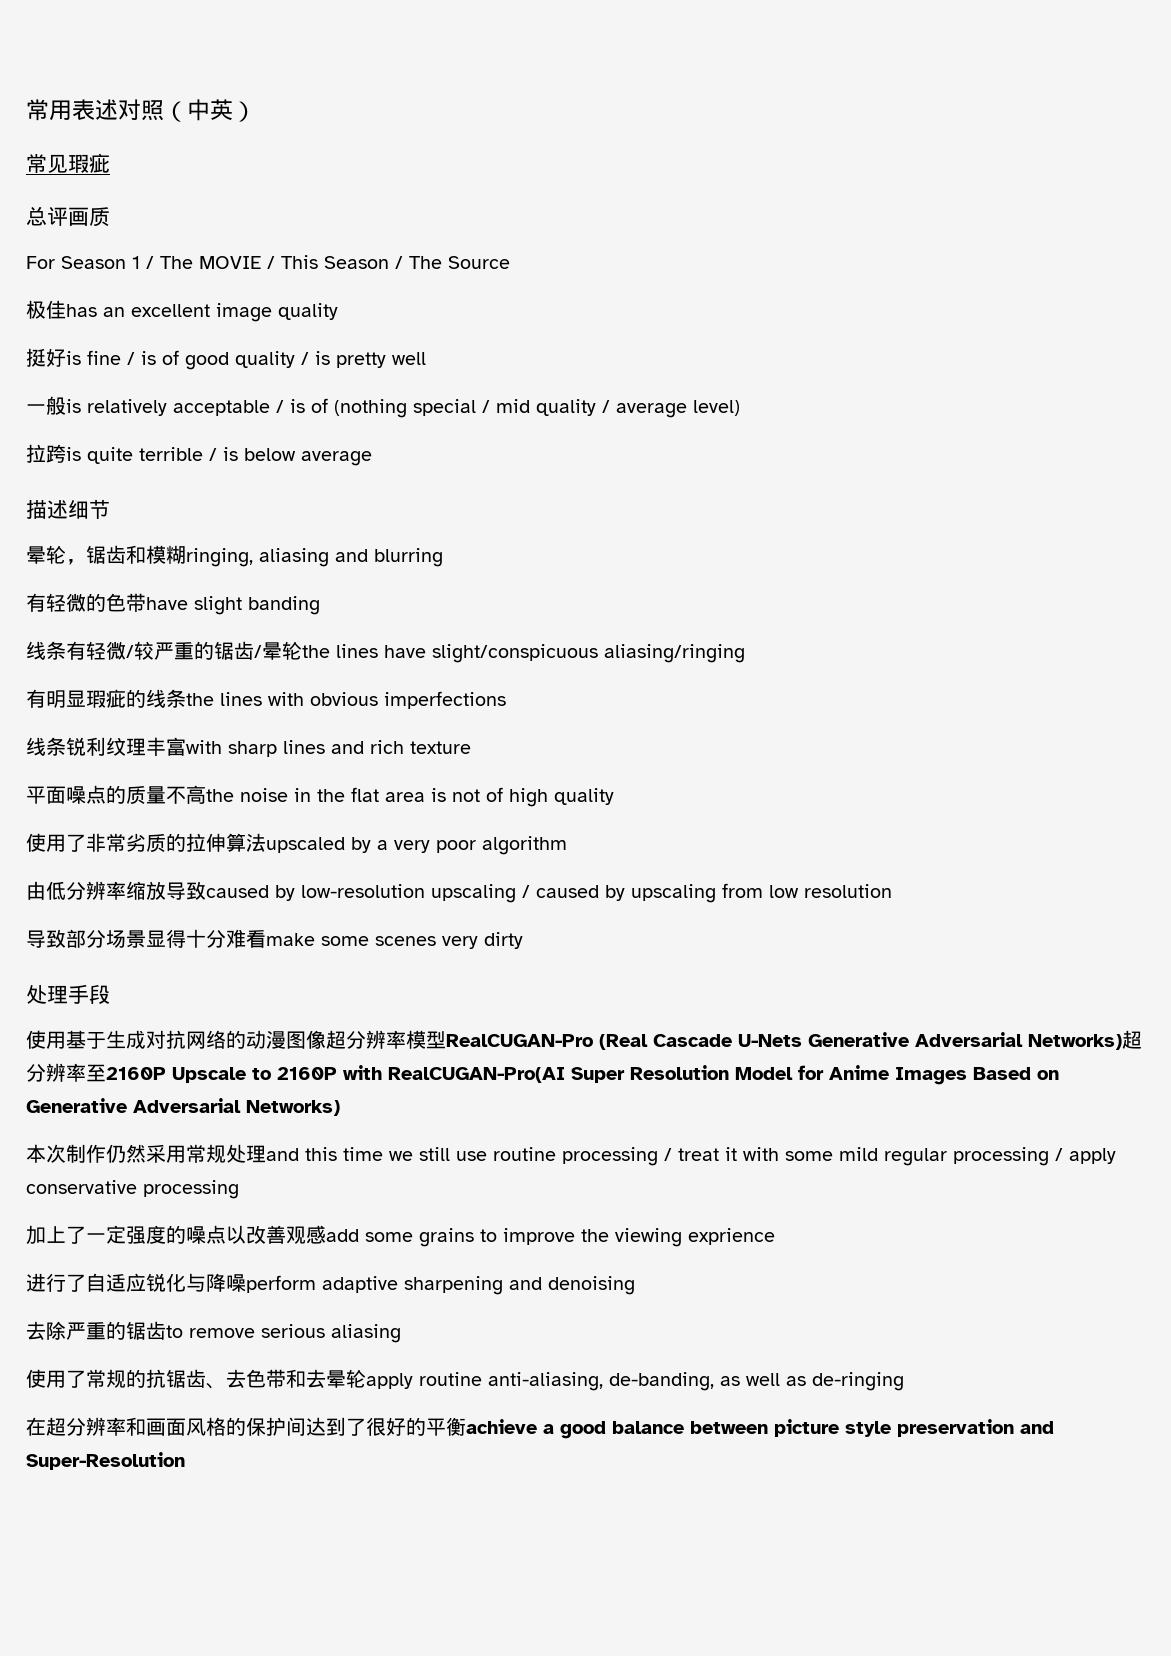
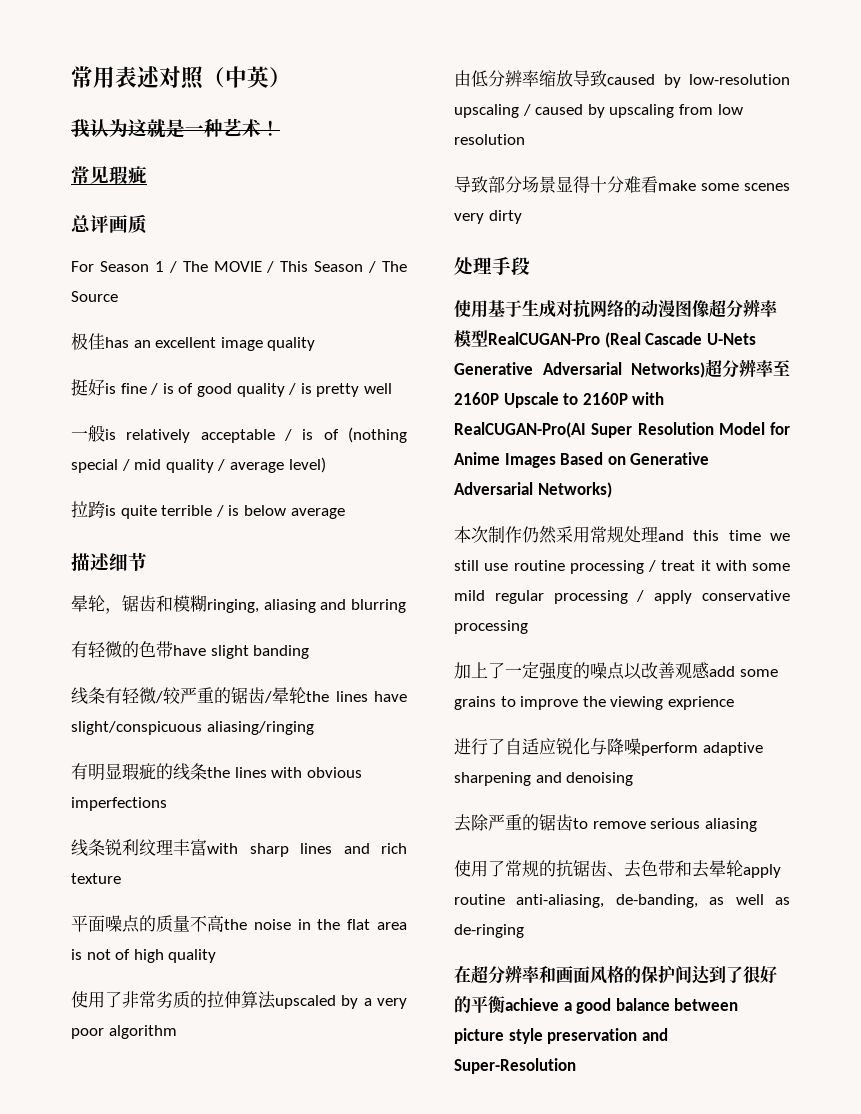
+ 我认为这就是一种艺术！

